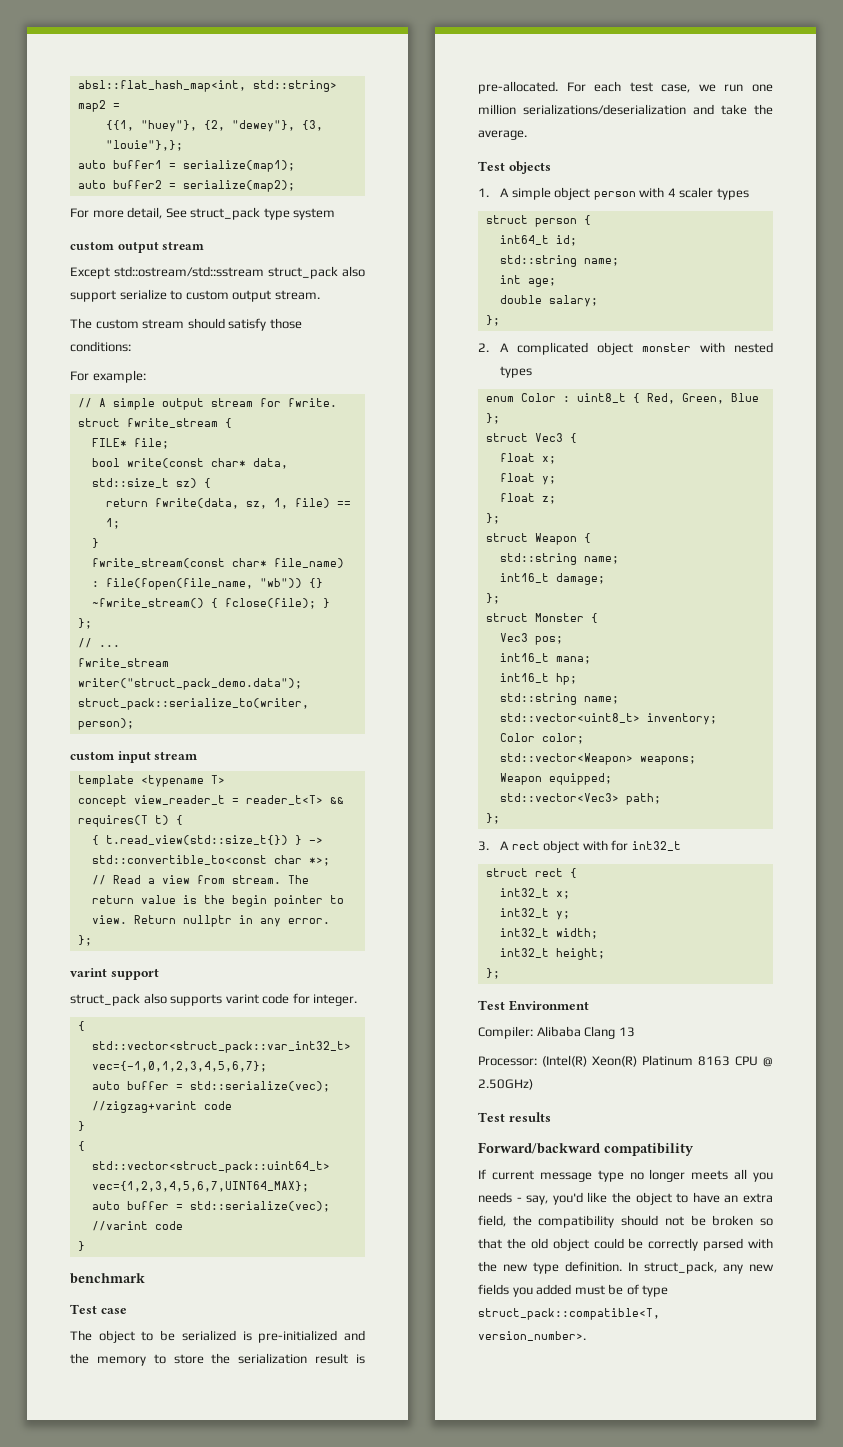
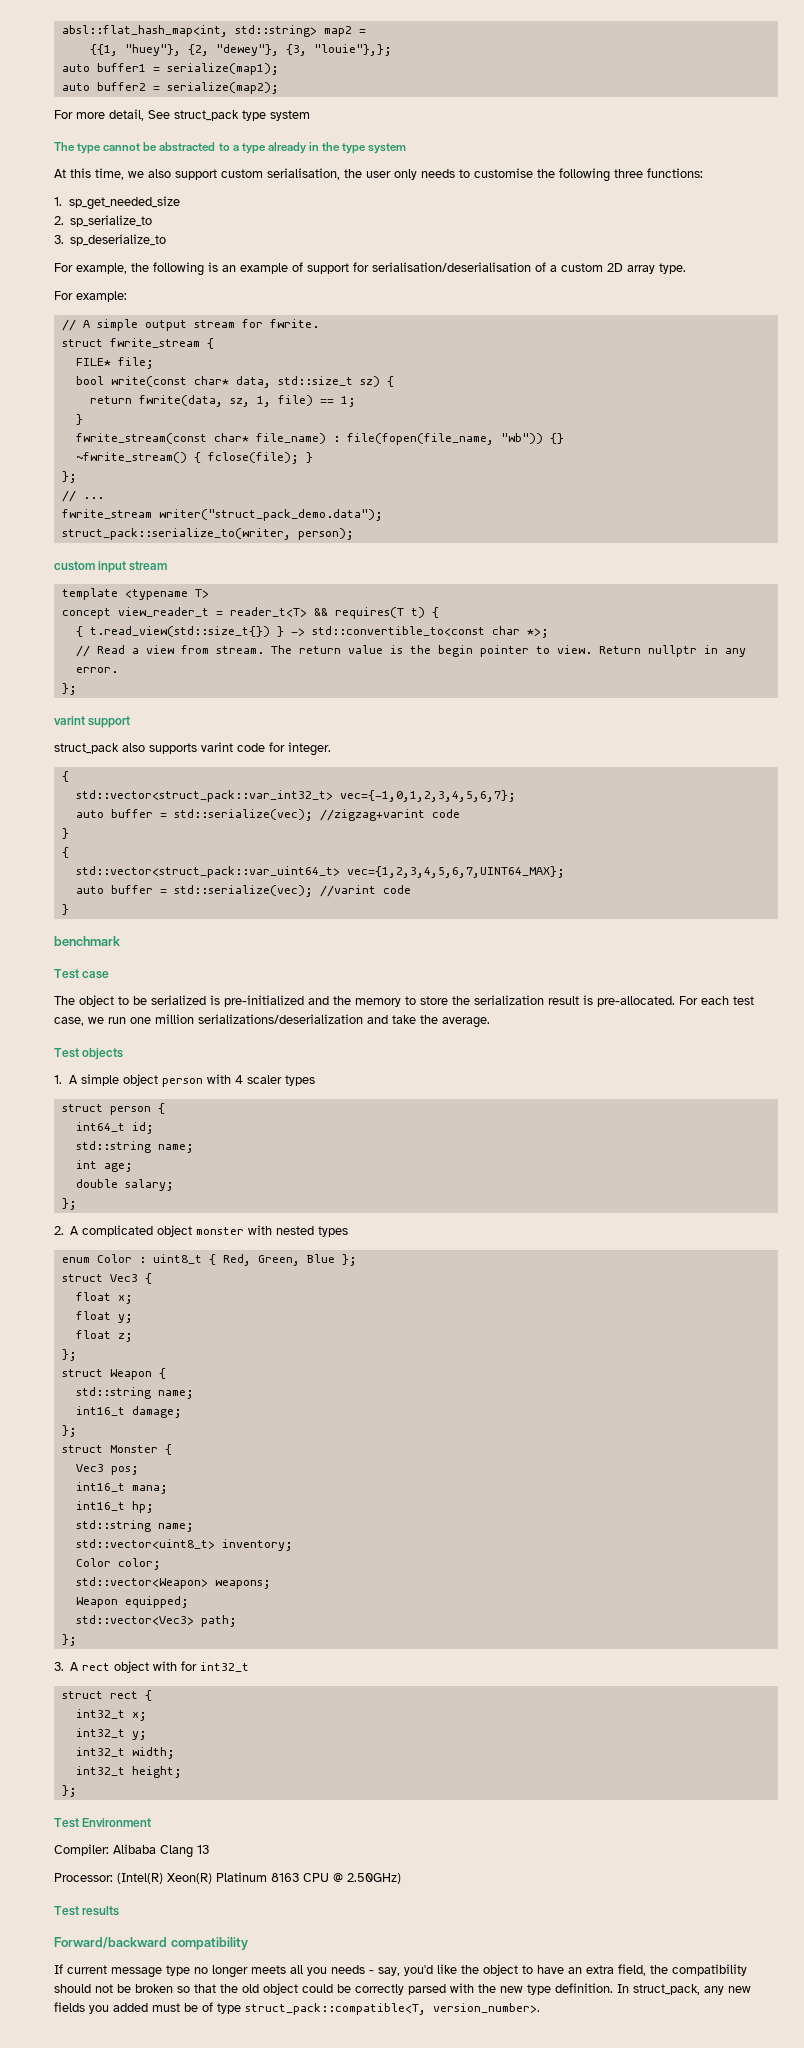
- custom output stream
- Except std::ostream/std::sstream struct_pack also support serialize to custom output stream.
- The custom stream should satisfy those conditions:
+ The type cannot be abstracted to a type already in the type system
+ At this time, we also support custom serialisation, the user only needs to customise the following three functions:
+ 1. sp_get_needed_size
+ 2. sp_serialize_to
+ 3. sp_deserialize_to
+ For example, the following is an example of support for serialisation/deserialisation of a custom 2D array type.
- std::vector<struct_pack::uint64_t> vec={1,2,3,4,5,6,7,UINT64_MAX};
+ std::vector<struct_pack::var_uint64_t> vec={1,2,3,4,5,6,7,UINT64_MAX};

